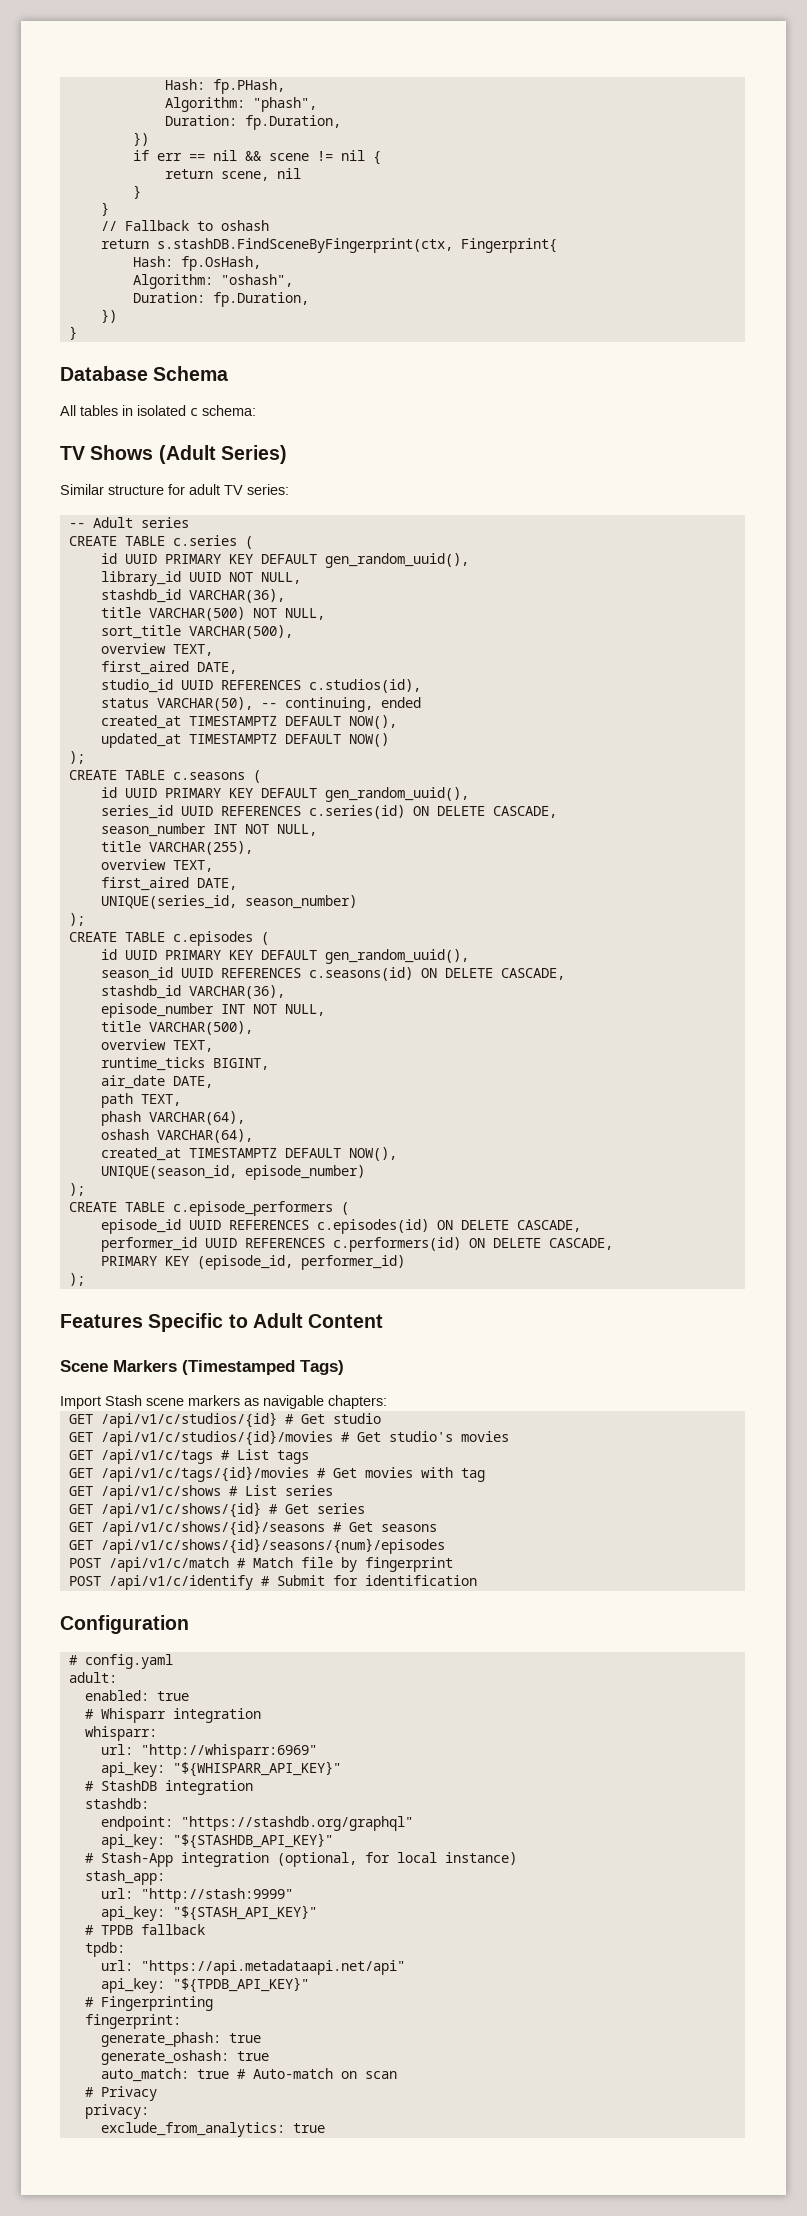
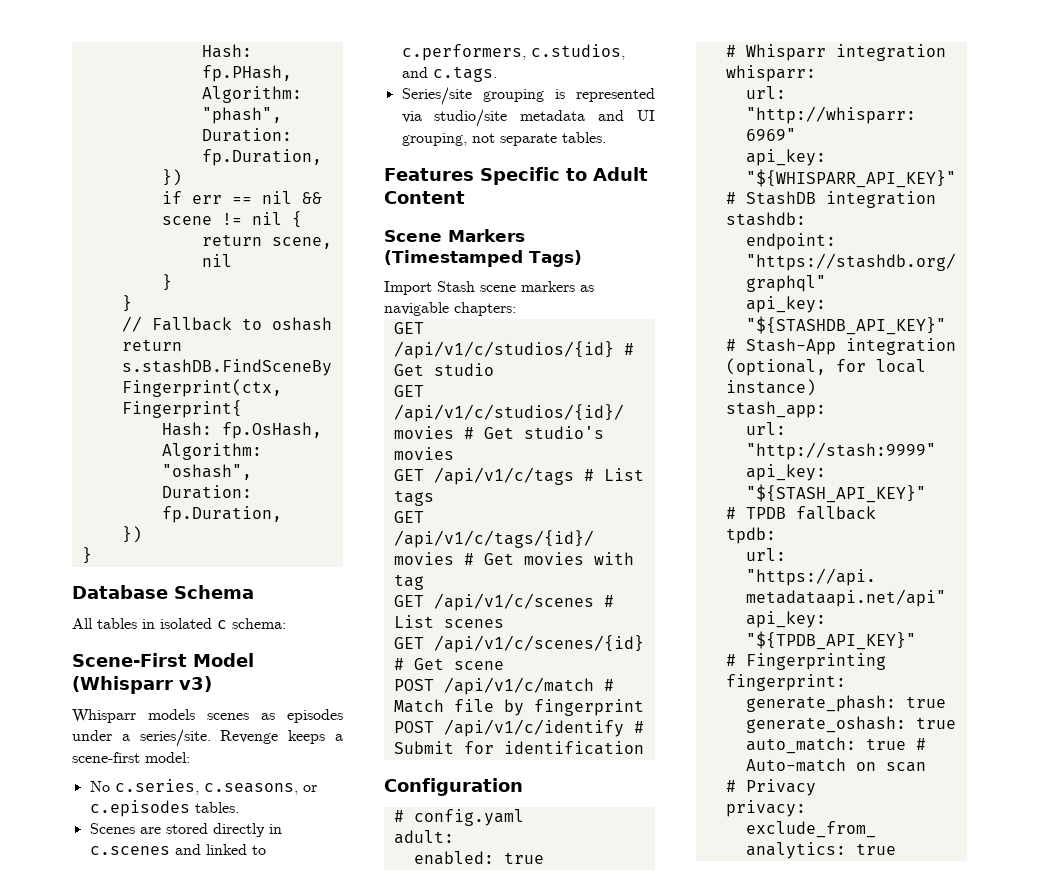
- TV Shows (Adult Series)
- Similar structure for adult TV series:
- -- Adult series
- CREATE TABLE c.series (
- id UUID PRIMARY KEY DEFAULT gen_random_uuid(),
- library_id UUID NOT NULL,
- stashdb_id VARCHAR(36),
- title VARCHAR(500) NOT NULL,
- sort_title VARCHAR(500),
- overview TEXT,
- first_aired DATE,
- studio_id UUID REFERENCES c.studios(id),
- status VARCHAR(50), -- continuing, ended
- created_at TIMESTAMPTZ DEFAULT NOW(),
- updated_at TIMESTAMPTZ DEFAULT NOW()
- );
- CREATE TABLE c.seasons (
- id UUID PRIMARY KEY DEFAULT gen_random_uuid(),
- series_id UUID REFERENCES c.series(id) ON DELETE CASCADE,
- season_number INT NOT NULL,
- title VARCHAR(255),
- overview TEXT,
- first_aired DATE,
- UNIQUE(series_id, season_number)
- );
- CREATE TABLE c.episodes (
- id UUID PRIMARY KEY DEFAULT gen_random_uuid(),
- season_id UUID REFERENCES c.seasons(id) ON DELETE CASCADE,
- stashdb_id VARCHAR(36),
- episode_number INT NOT NULL,
- title VARCHAR(500),
- overview TEXT,
- runtime_ticks BIGINT,
- air_date DATE,
- path TEXT,
- phash VARCHAR(64),
- oshash VARCHAR(64),
- created_at TIMESTAMPTZ DEFAULT NOW(),
- UNIQUE(season_id, episode_number)
- );
- CREATE TABLE c.episode_performers (
- episode_id UUID REFERENCES c.episodes(id) ON DELETE CASCADE,
- performer_id UUID REFERENCES c.performers(id) ON DELETE CASCADE,
- PRIMARY KEY (episode_id, performer_id)
- );
+ Scene-First Model (Whisparr v3)
+ Whisparr models scenes as episodes under a series/site. Revenge keeps a scene-first model:
+ No c.series, c.seasons, or c.episodes tables.
+ Scenes are stored directly in c.scenes and linked to c.performers, c.studios, and c.tags.
+ Series/site grouping is represented via studio/site metadata and UI grouping, not separate tables.
- GET /api/v1/c/shows # List series
- GET /api/v1/c/shows/{id} # Get series
- GET /api/v1/c/shows/{id}/seasons # Get seasons
- GET /api/v1/c/shows/{id}/seasons/{num}/episodes
+ GET /api/v1/c/scenes # List scenes
+ GET /api/v1/c/scenes/{id} # Get scene

